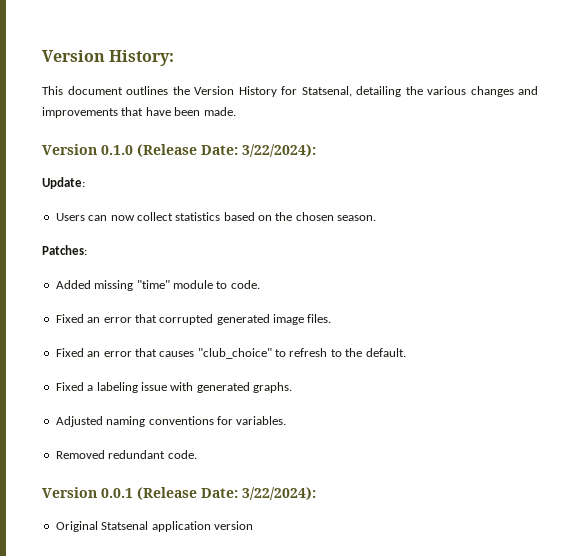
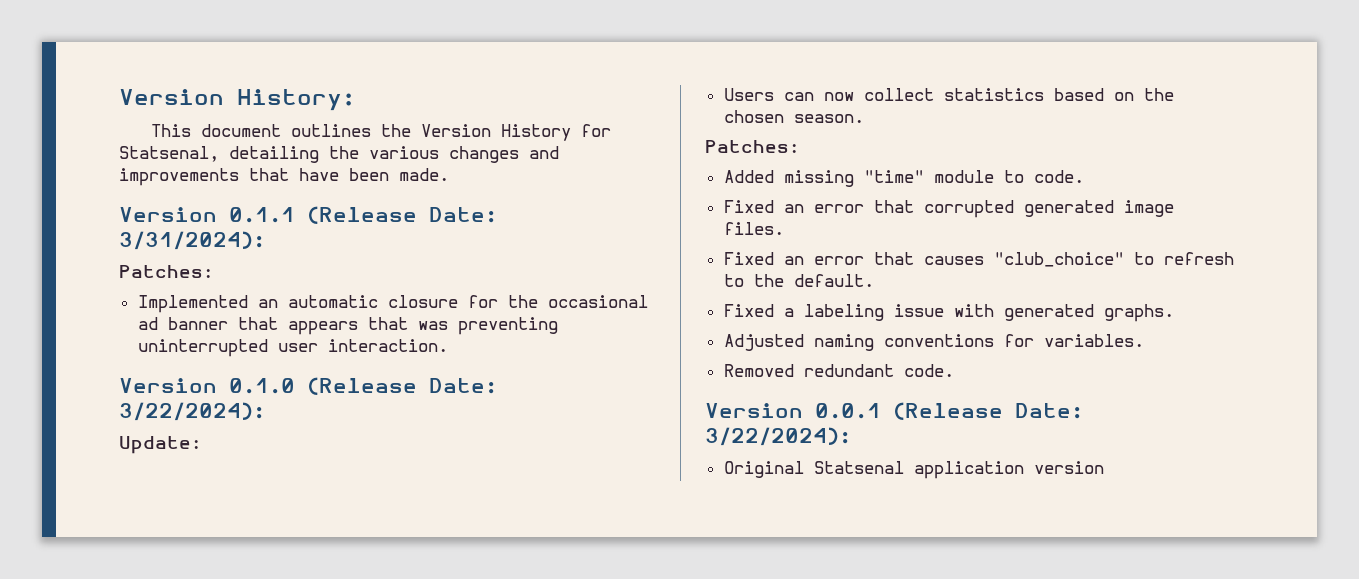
+ Version 0.1.1 (Release Date: 3/31/2024):
+ Patches:
+ Implemented an automatic closure for the occasional ad banner that appears that was preventing uninterrupted user interaction.

